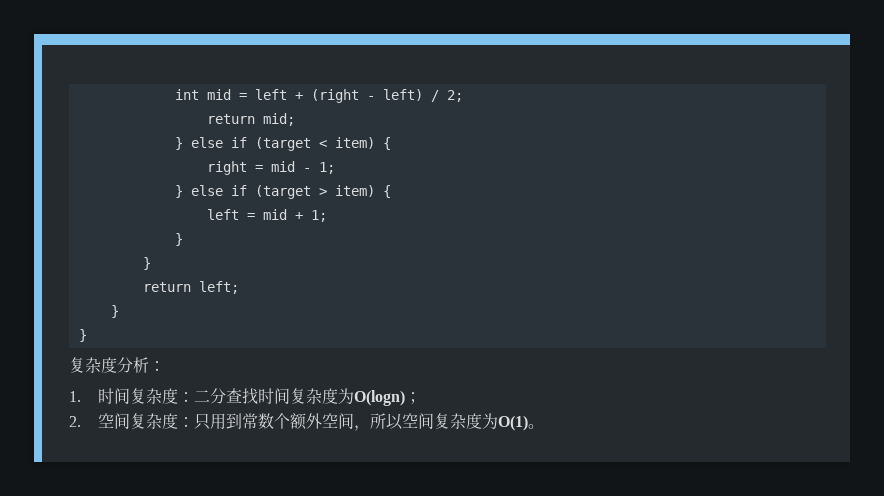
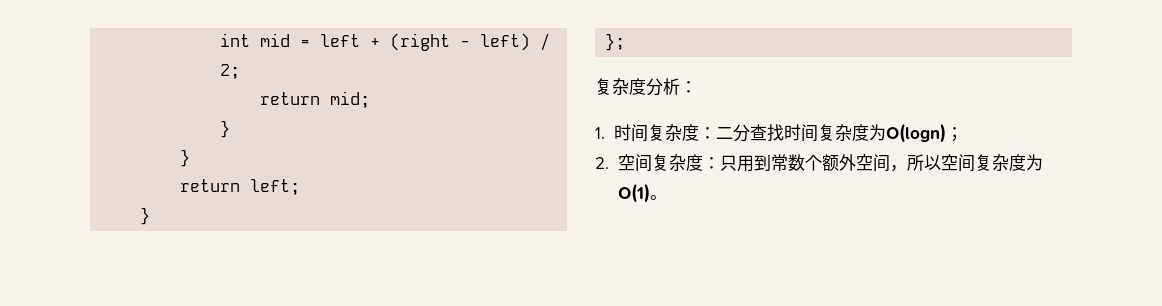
- } else if (target < item) {
- right = mid - 1;
- } else if (target > item) {
- left = mid + 1;
  return left;
  }
- }
+ };

